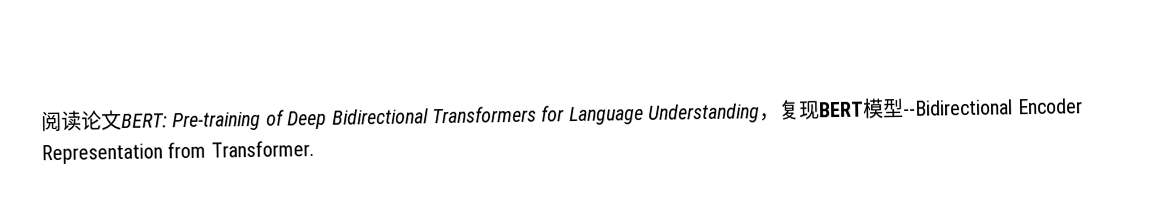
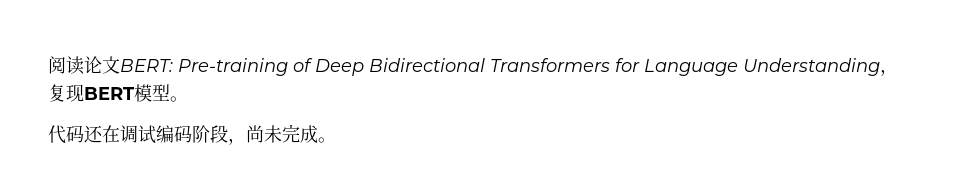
- 阅读论文BERT: Pre-training of Deep Bidirectional Transformers for Language Understanding，复现BERT模型--Bidirectional Encoder Representation from Transformer.
+ 阅读论文BERT: Pre-training of Deep Bidirectional Transformers for Language Understanding，复现BERT模型。
+ 代码还在调试编码阶段，尚未完成。

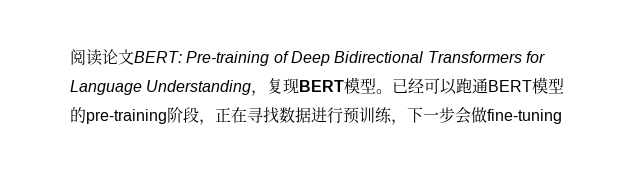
- 阅读论文BERT: Pre-training of Deep Bidirectional Transformers for Language Understanding，复现BERT模型。
- 代码还在调试编码阶段，尚未完成。
+ 阅读论文BERT: Pre-training of Deep Bidirectional Transformers for Language Understanding，复现BERT模型。已经可以跑通BERT模型的pre-training阶段，正在寻找数据进行预训练，下一步会做fine-tuning

